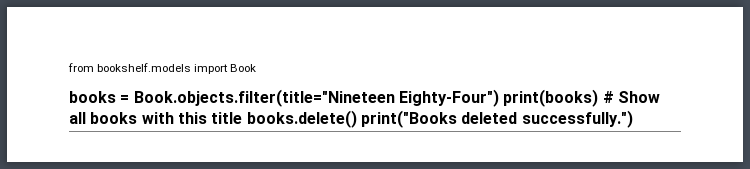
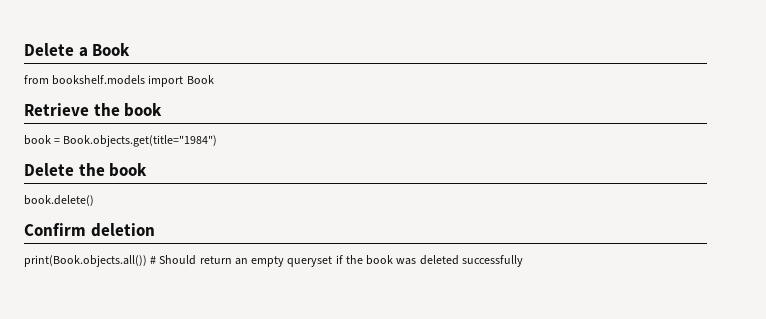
+ Delete a Book
- books = Book.objects.filter(title="Nineteen Eighty-Four") print(books) # Show all books with this title books.delete() print("Books deleted successfully.")
+ Retrieve the book
+ book = Book.objects.get(title="1984")
+ Delete the book
+ book.delete()
+ Confirm deletion
+ print(Book.objects.all()) # Should return an empty queryset if the book was deleted successfully

